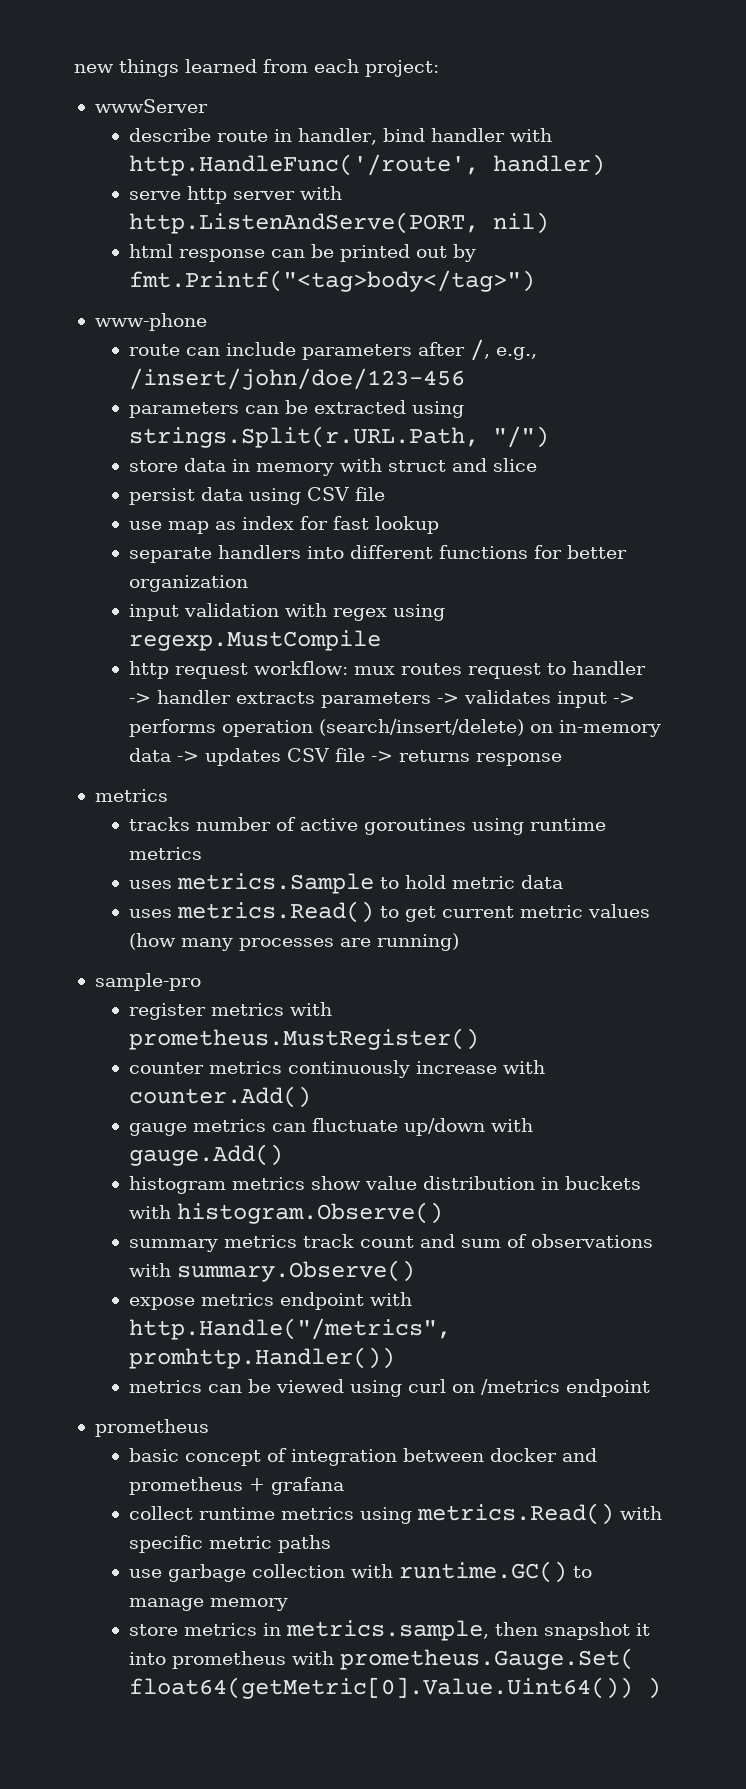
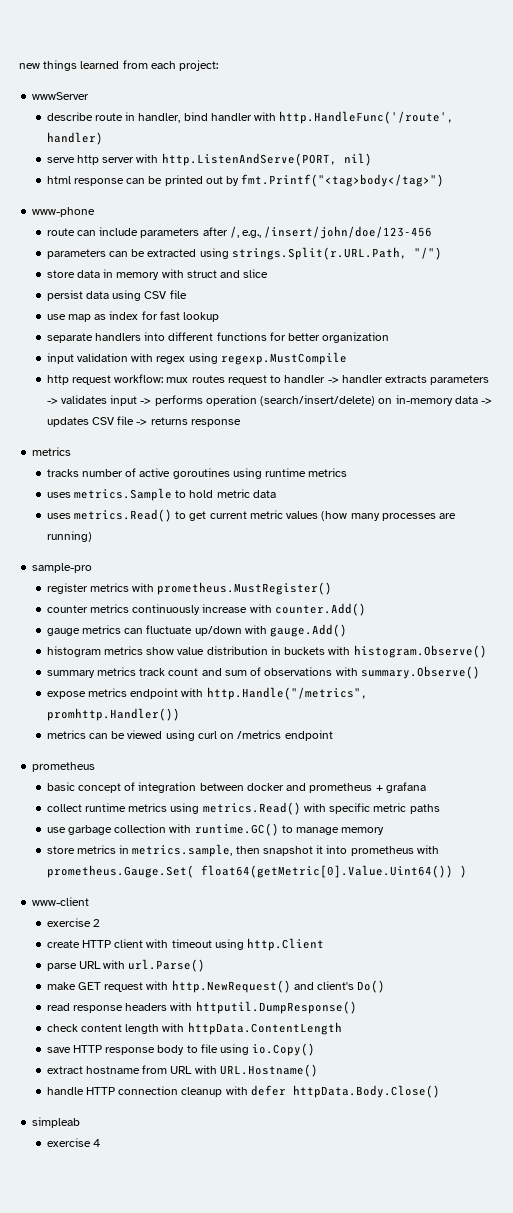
+ www-client
+ exercise 2
+ create HTTP client with timeout using http.Client
+ parse URL with url.Parse()
+ make GET request with http.NewRequest() and client's Do()
+ read response headers with httputil.DumpResponse()
+ check content length with httpData.ContentLength
+ save HTTP response body to file using io.Copy()
+ extract hostname from URL with URL.Hostname()
+ handle HTTP connection cleanup with defer httpData.Body.Close()
+ simpleab
+ exercise 4

